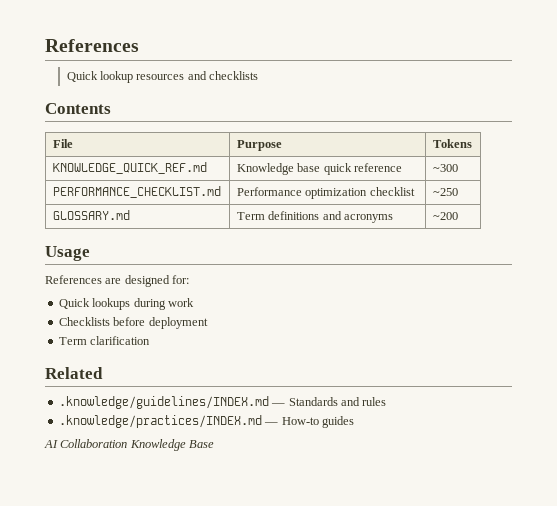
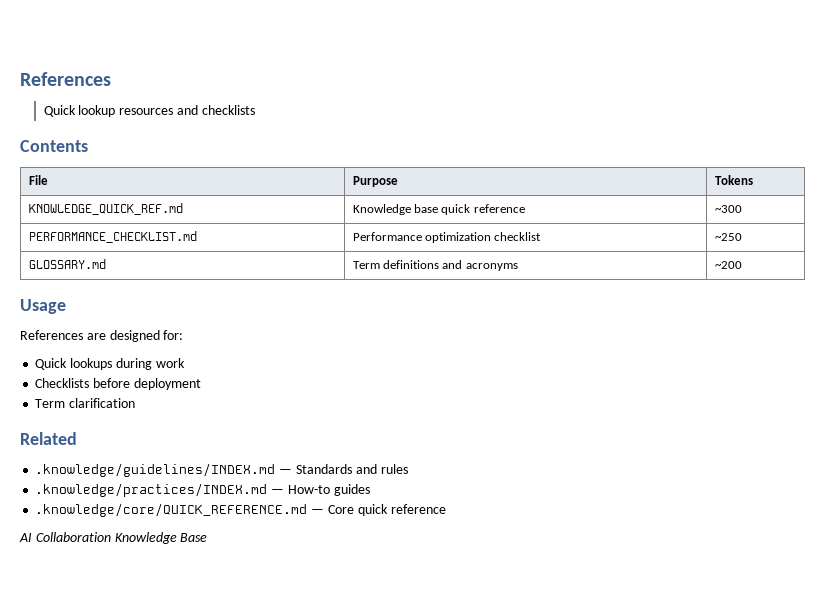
+ .knowledge/core/QUICK_REFERENCE.md — Core quick reference

